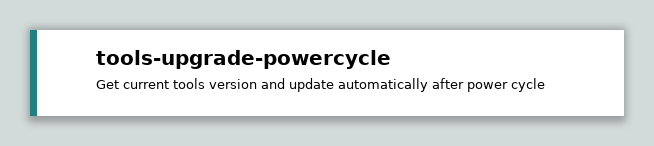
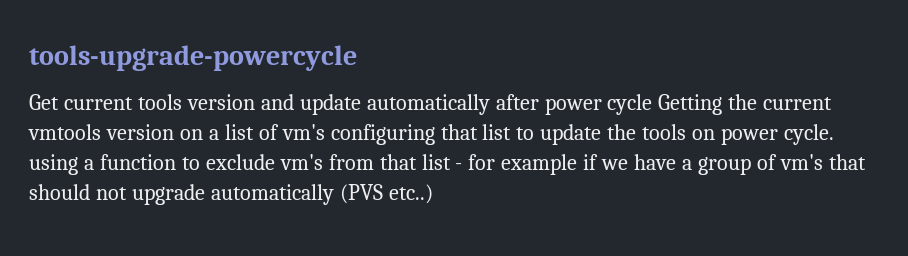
- Get current tools version and update automatically after power cycle
+ Get current tools version and update automatically after power cycle Getting the current vmtools version on a list of vm's configuring that list to update the tools on power cycle. using a function to exclude vm's from that list - for example if we have a group of vm's that should not upgrade automatically (PVS etc..)

